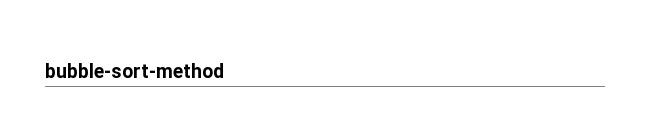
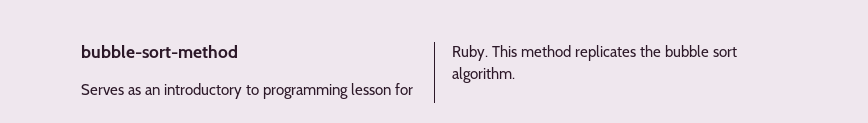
+ Serves as an introductory to programming lesson for Ruby. This method replicates the bubble sort algorithm.

